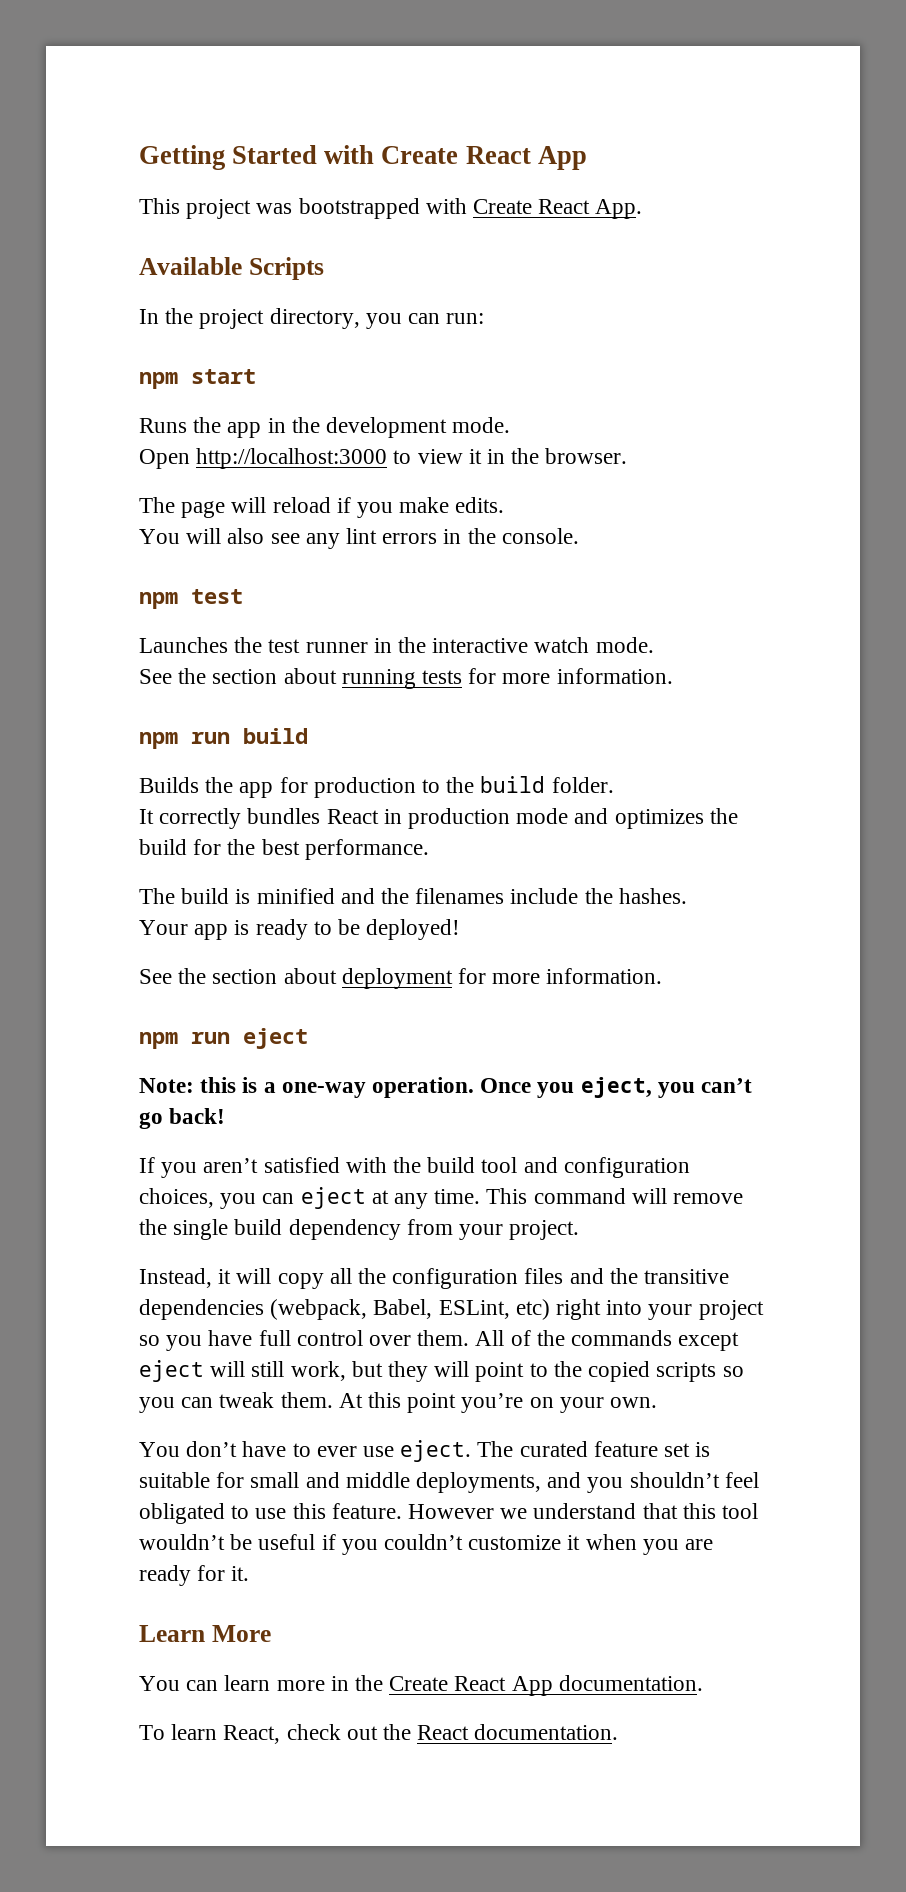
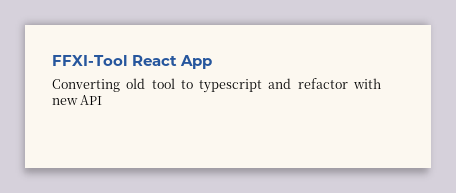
- Getting Started with Create React App
- This project was bootstrapped with Create React App.
- Available Scripts
- In the project directory, you can run:
- npm start
- Runs the app in the development mode.
- Open http://localhost:3000 to view it in the browser.
- The page will reload if you make edits.
- You will also see any lint errors in the console.
- npm test
- Launches the test runner in the interactive watch mode.
- See the section about running tests for more information.
- npm run build
- Builds the app for production to the build folder.
- It correctly bundles React in production mode and optimizes the build for the best performance.
- The build is minified and the filenames include the hashes.
- Your app is ready to be deployed!
- See the section about deployment for more information.
- npm run eject
- Note: this is a one-way operation. Once you eject, you can’t go back!
- If you aren’t satisfied with the build tool and configuration choices, you can eject at any time. This command will remove the single build dependency from your project.
- Instead, it will copy all the configuration files and the transitive dependencies (webpack, Babel, ESLint, etc) right into your project so you have full control over them. All of the commands except eject will still work, but they will point to the copied scripts so you can tweak them. At this point you’re on your own.
- You don’t have to ever use eject. The curated feature set is suitable for small and middle deployments, and you shouldn’t feel obligated to use this feature. However we understand that this tool wouldn’t be useful if you couldn’t customize it when you are ready for it.
- Learn More
- You can learn more in the Create React App documentation.
- To learn React, check out the React documentation.
+ FFXI-Tool React App
+ Converting old tool to typescript and refactor with new API

